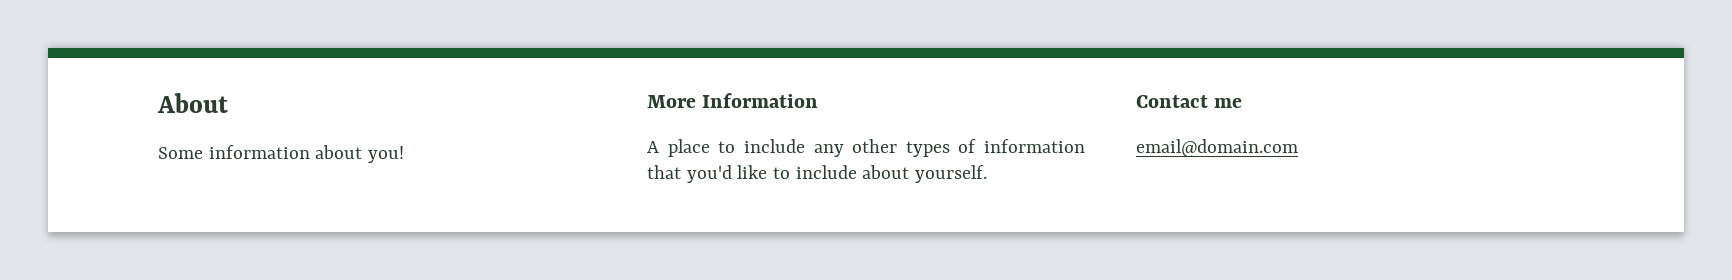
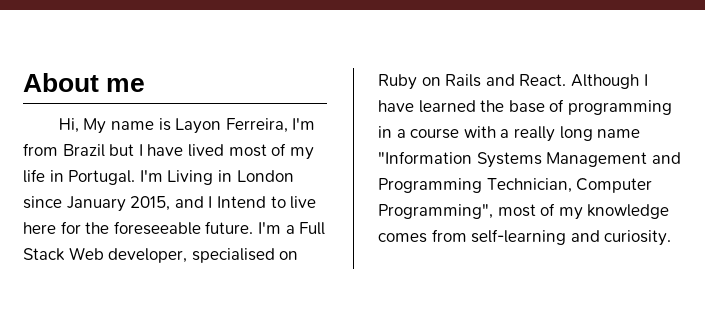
- About
- Some information about you!
- More Information
- A place to include any other types of information that you'd like to include about yourself.
- Contact me
- email@domain.com
+ About me
+ Hi, My name is Layon Ferreira, I'm from Brazil but I have lived most of my life in Portugal. I'm Living in London since January 2015, and I Intend to live here for the foreseeable future. I'm a Full Stack Web developer, specialised on Ruby on Rails and React. Although I have learned the base of programming in a course with a really long name "Information Systems Management and Programming Technician, Computer Programming", most of my knowledge comes from self-learning and curiosity.

